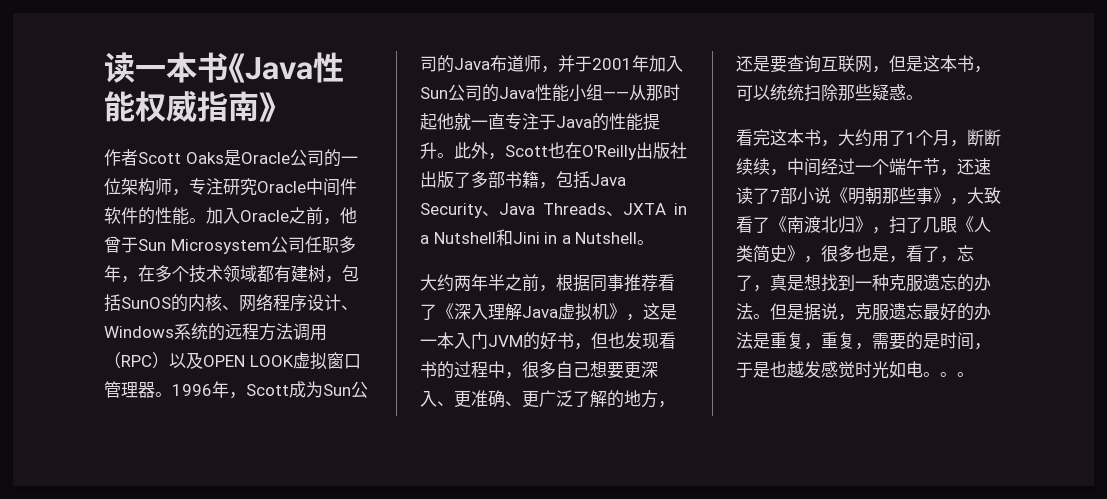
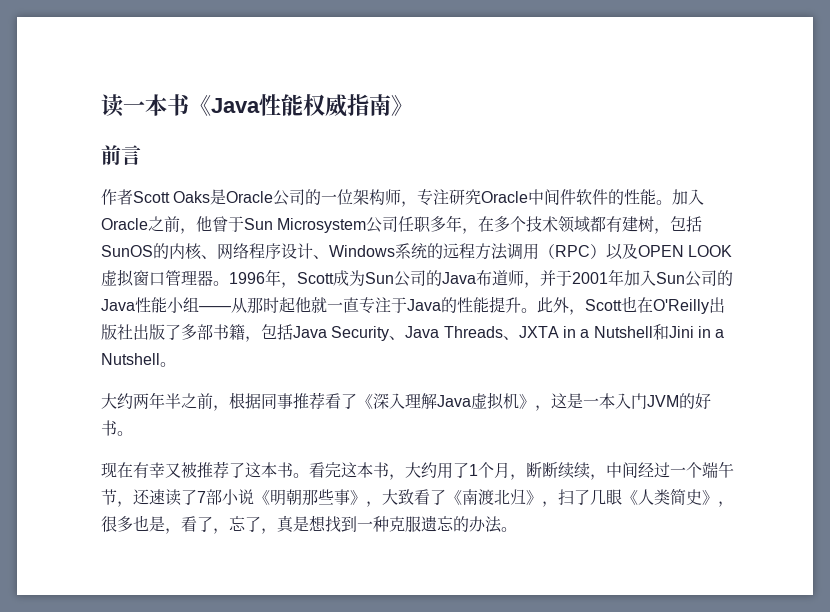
+ 前言
- 大约两年半之前，根据同事推荐看了《深入理解Java虚拟机》，这是一本入门JVM的好书，但也发现看书的过程中，很多自己想要更深入、更准确、更广泛了解的地方，还是要查询互联网，但是这本书，可以统统扫除那些疑惑。
- 看完这本书，大约用了1个月，断断续续，中间经过一个端午节，还速读了7部小说《明朝那些事》，大致看了《南渡北归》，扫了几眼《人类简史》，很多也是，看了，忘了，真是想找到一种克服遗忘的办法。但是据说，克服遗忘最好的办法是重复，重复，需要的是时间，于是也越发感觉时光如电。。。
+ 大约两年半之前，根据同事推荐看了《深入理解Java虚拟机》，这是一本入门JVM的好书。
+ 现在有幸又被推荐了这本书。看完这本书，大约用了1个月，断断续续，中间经过一个端午节，还速读了7部小说《明朝那些事》，大致看了《南渡北归》，扫了几眼《人类简史》，很多也是，看了，忘了，真是想找到一种克服遗忘的办法。

